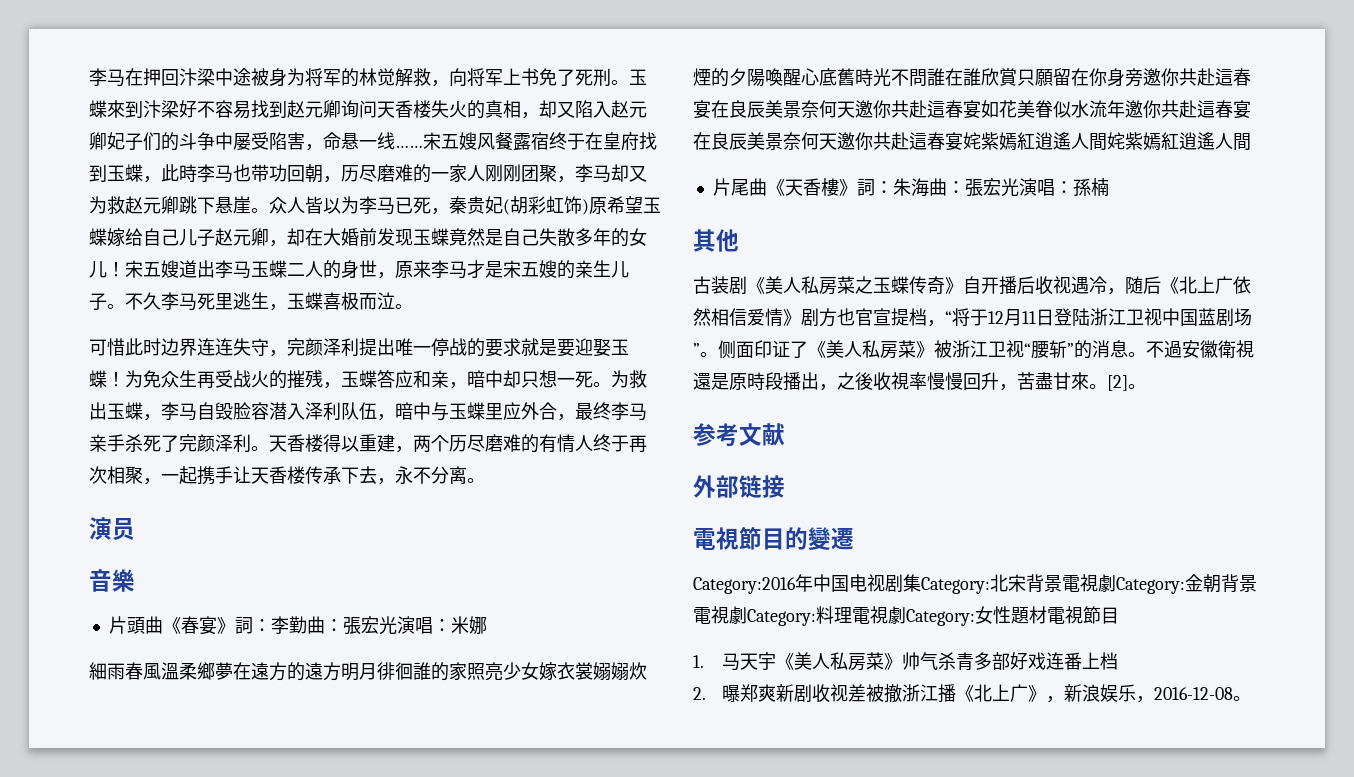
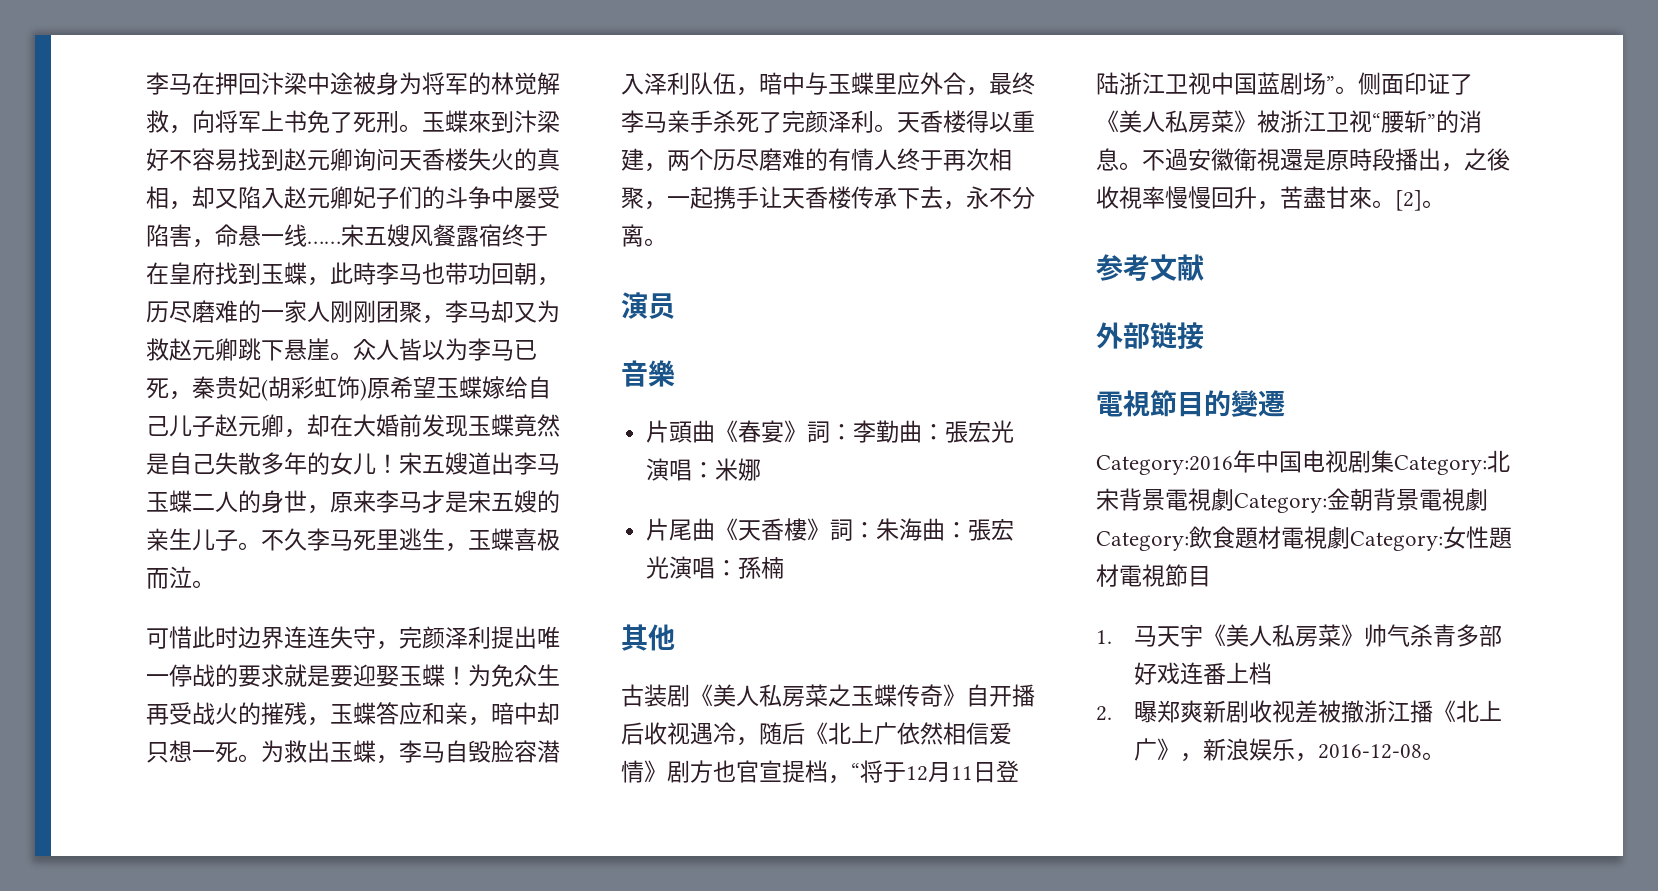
- 細雨春風溫柔鄉夢在遠方的遠方明月徘徊誰的家照亮少女嫁衣裳嫋嫋炊煙的夕陽喚醒心底舊時光不問誰在誰欣賞只願留在你身旁邀你共赴這春宴在良辰美景奈何天邀你共赴這春宴如花美眷似水流年邀你共赴這春宴在良辰美景奈何天邀你共赴這春宴姹紫嫣紅逍遙人間姹紫嫣紅逍遙人間
- Category:2016年中国电视剧集Category:北宋背景電視劇Category:金朝背景電視劇Category:料理電視劇Category:女性題材電視節目
+ Category:2016年中国电视剧集Category:北宋背景電視劇Category:金朝背景電視劇Category:飲食題材電視劇Category:女性題材電視節目

